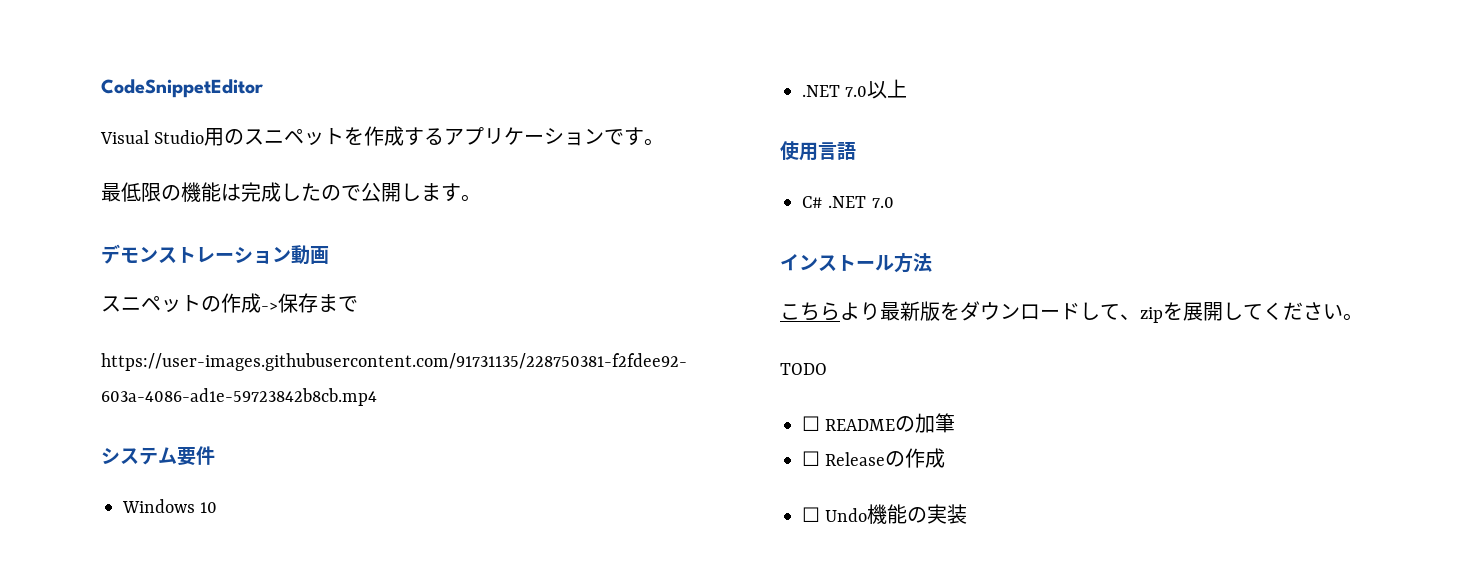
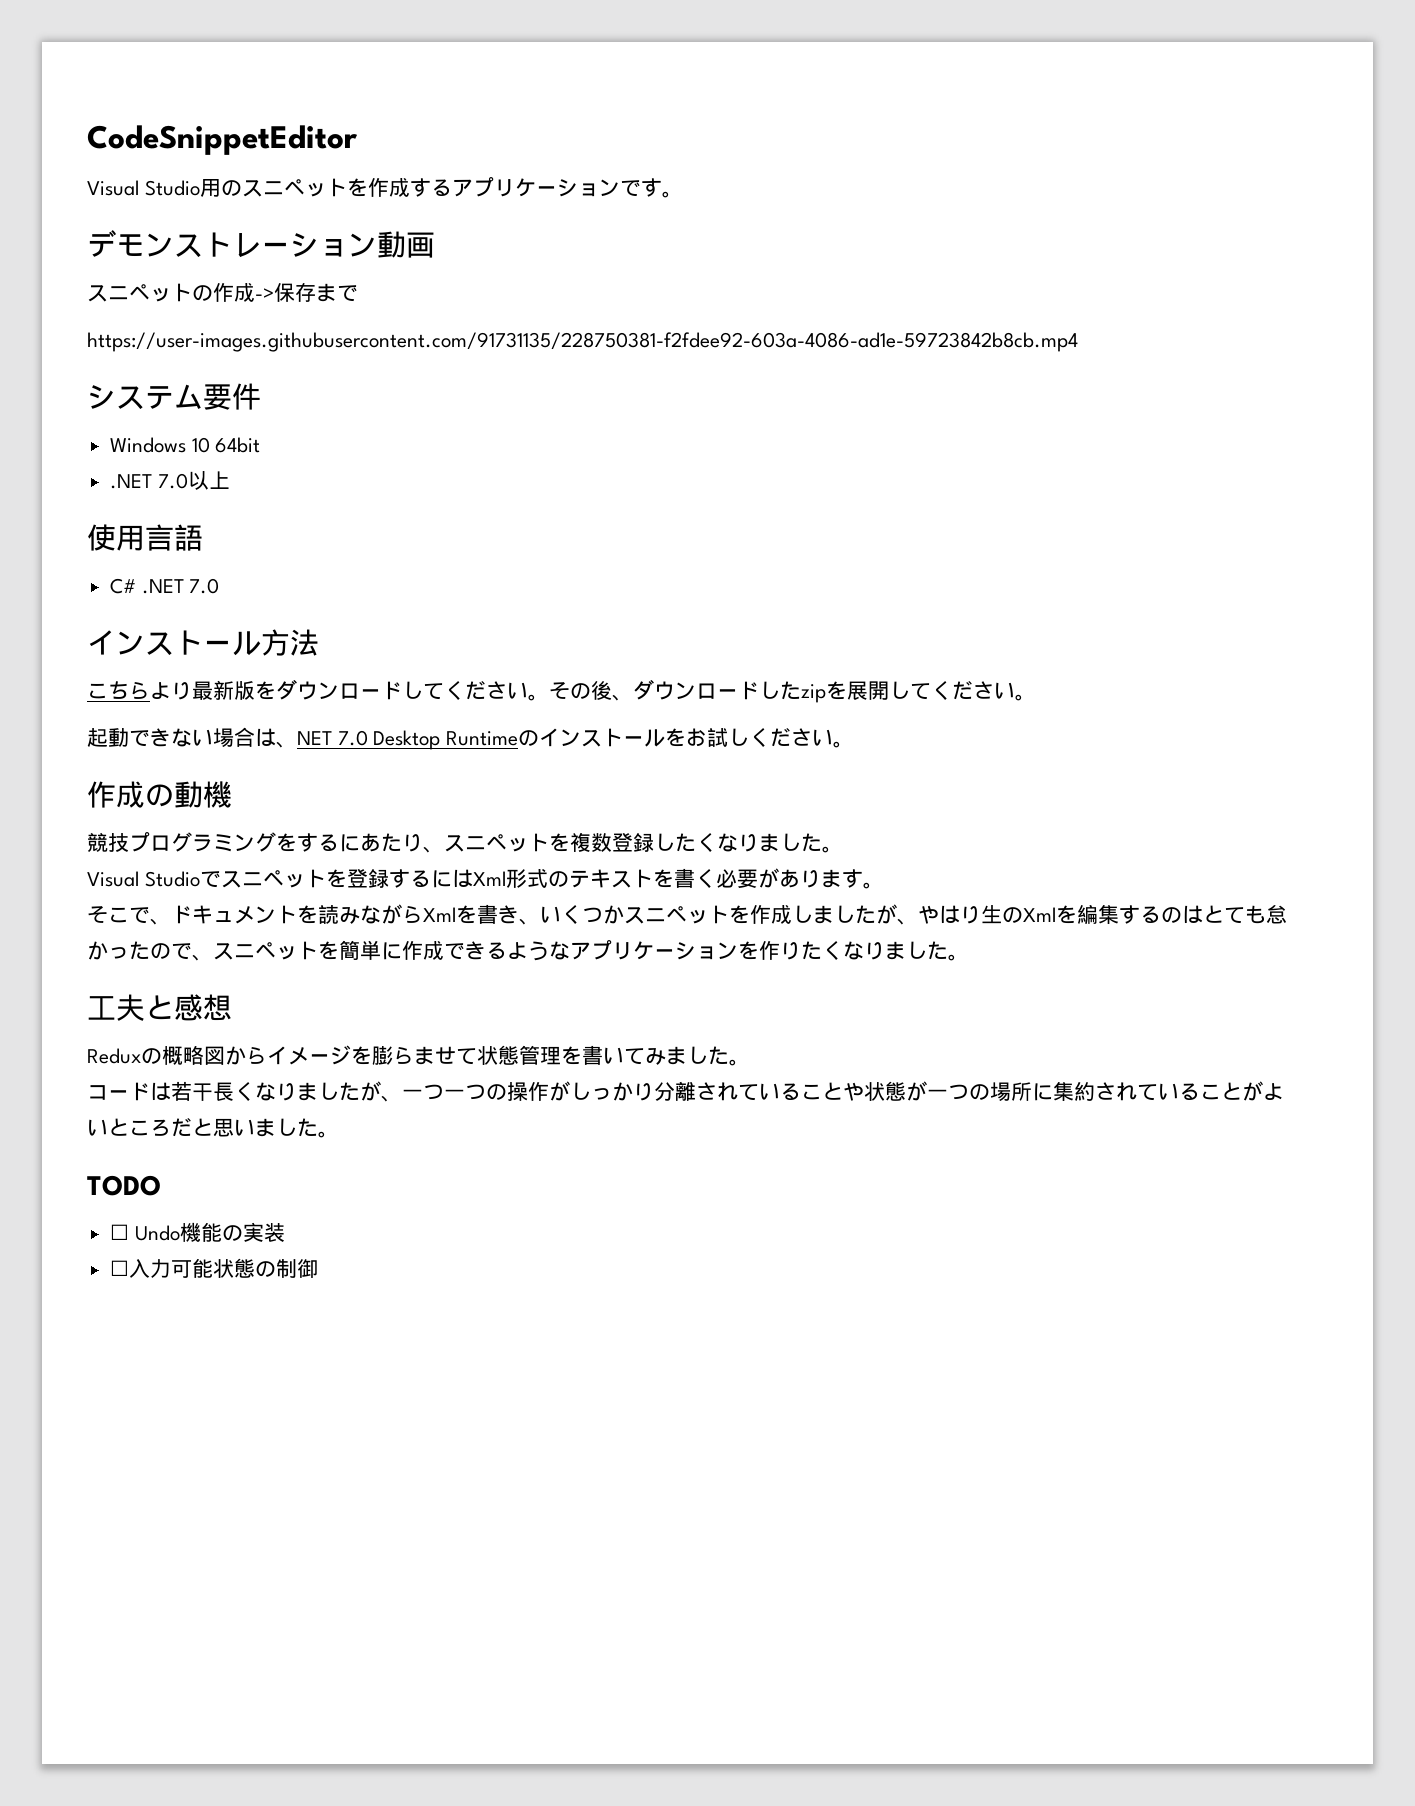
- 最低限の機能は完成したので公開します。
- Windows 10
+ Windows 10 64bit
- こちらより最新版をダウンロードして、zipを展開してください。
+ こちらより最新版をダウンロードしてください。その後、ダウンロードしたzipを展開してください。
+ 起動できない場合は、NET 7.0 Desktop Runtimeのインストールをお試しください。
+ 作成の動機
+ 競技プログラミングをするにあたり、スニペットを複数登録したくなりました。
+ Visual Studioでスニペットを登録するにはXml形式のテキストを書く必要があります。
+ そこで、ドキュメントを読みながらXmlを書き、いくつかスニペットを作成しましたが、やはり生のXmlを編集するのはとても怠かったので、スニペットを簡単に作成できるようなアプリケーションを作りたくなりました。
+ 工夫と感想
+ Reduxの概略図からイメージを膨らませて状態管理を書いてみました。
+ コードは若干長くなりましたが、一つ一つの操作がしっかり分離されていることや状態が一つの場所に集約されていることがよいところだと思いました。
  TODO
- ☐ READMEの加筆
- ☐ Releaseの作成
+ ☐入力可能状態の制御

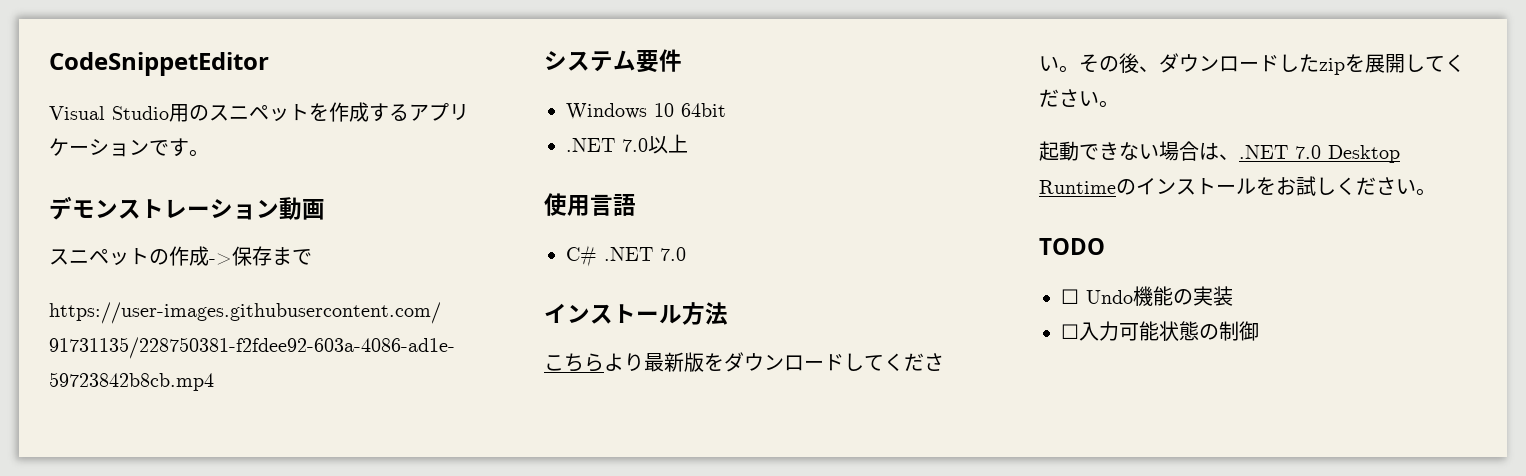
- 起動できない場合は、NET 7.0 Desktop Runtimeのインストールをお試しください。
+ 起動できない場合は、.NET 7.0 Desktop Runtimeのインストールをお試しください。
- 作成の動機
- 競技プログラミングをするにあたり、スニペットを複数登録したくなりました。
- Visual Studioでスニペットを登録するにはXml形式のテキストを書く必要があります。
- そこで、ドキュメントを読みながらXmlを書き、いくつかスニペットを作成しましたが、やはり生のXmlを編集するのはとても怠かったので、スニペットを簡単に作成できるようなアプリケーションを作りたくなりました。
- 工夫と感想
- Reduxの概略図からイメージを膨らませて状態管理を書いてみました。
- コードは若干長くなりましたが、一つ一つの操作がしっかり分離されていることや状態が一つの場所に集約されていることがよいところだと思いました。

